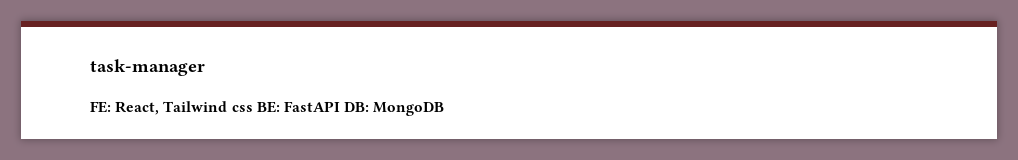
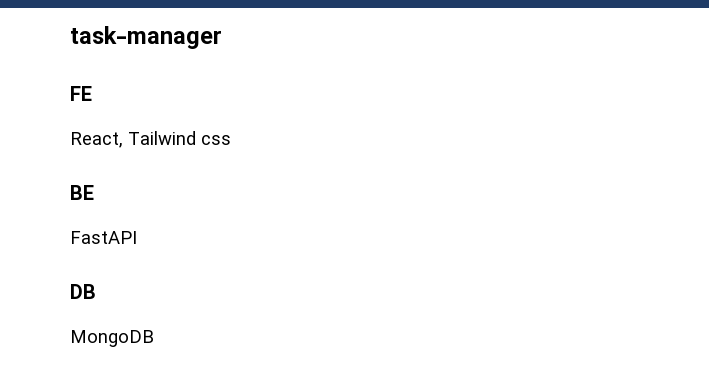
- FE: React, Tailwind css BE: FastAPI DB: MongoDB
+ FE
+ React, Tailwind css
+ BE
+ FastAPI
+ DB
+ MongoDB

